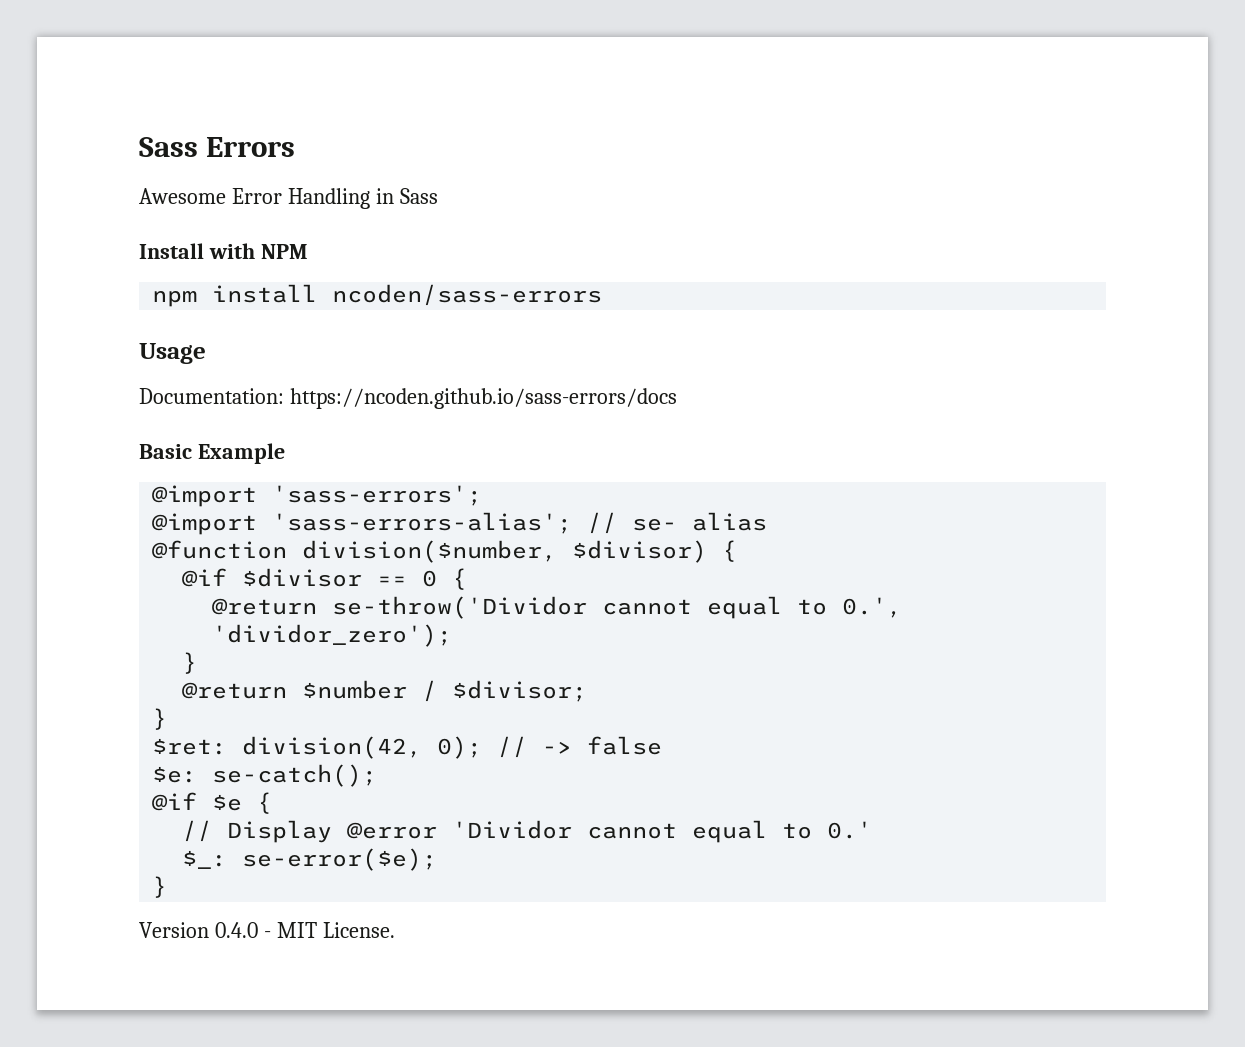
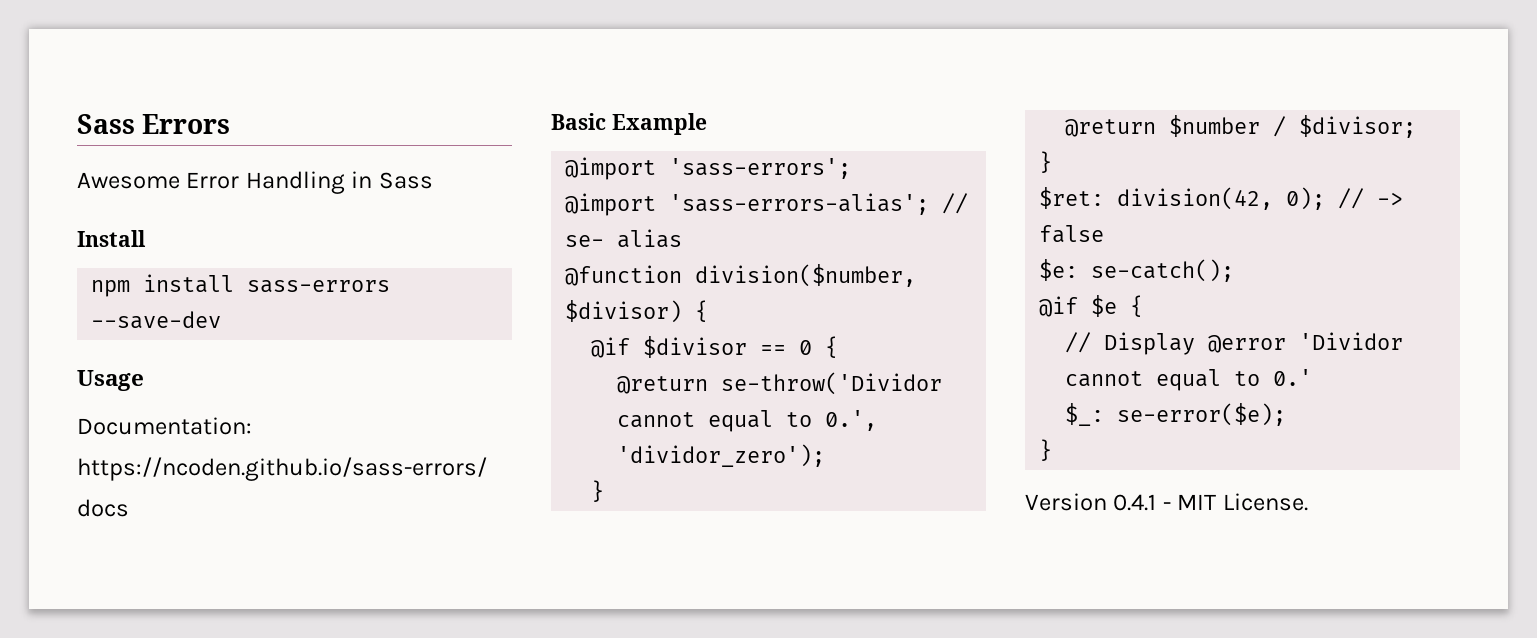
- Install with NPM
+ Install
- npm install ncoden/sass-errors
+ npm install sass-errors --save-dev
- Version 0.4.0 - MIT License.
+ Version 0.4.1 - MIT License.

